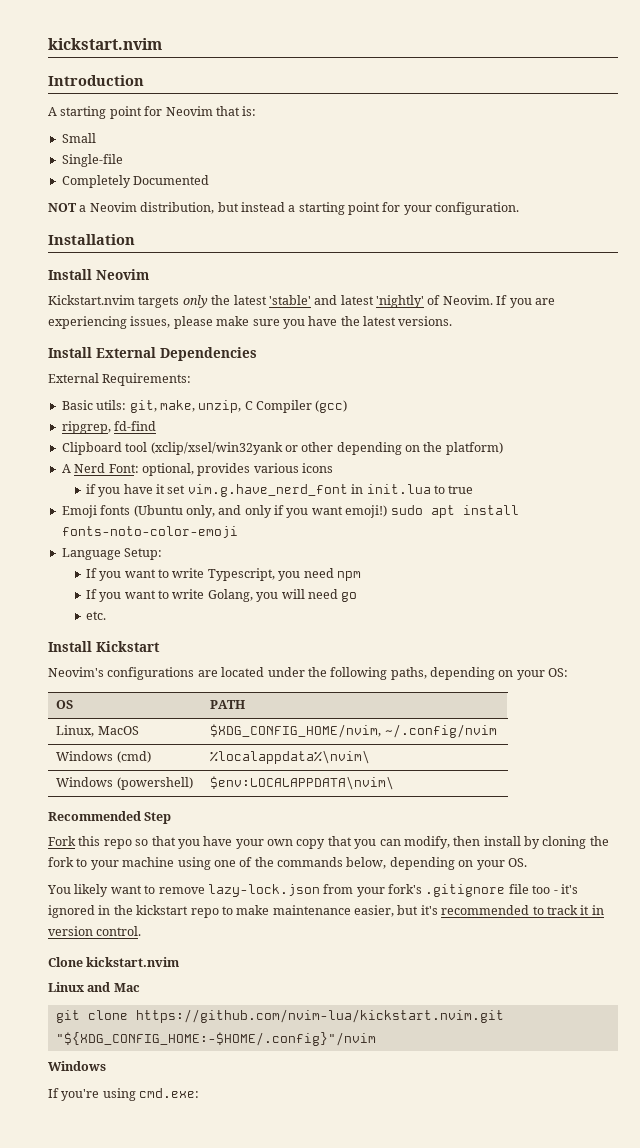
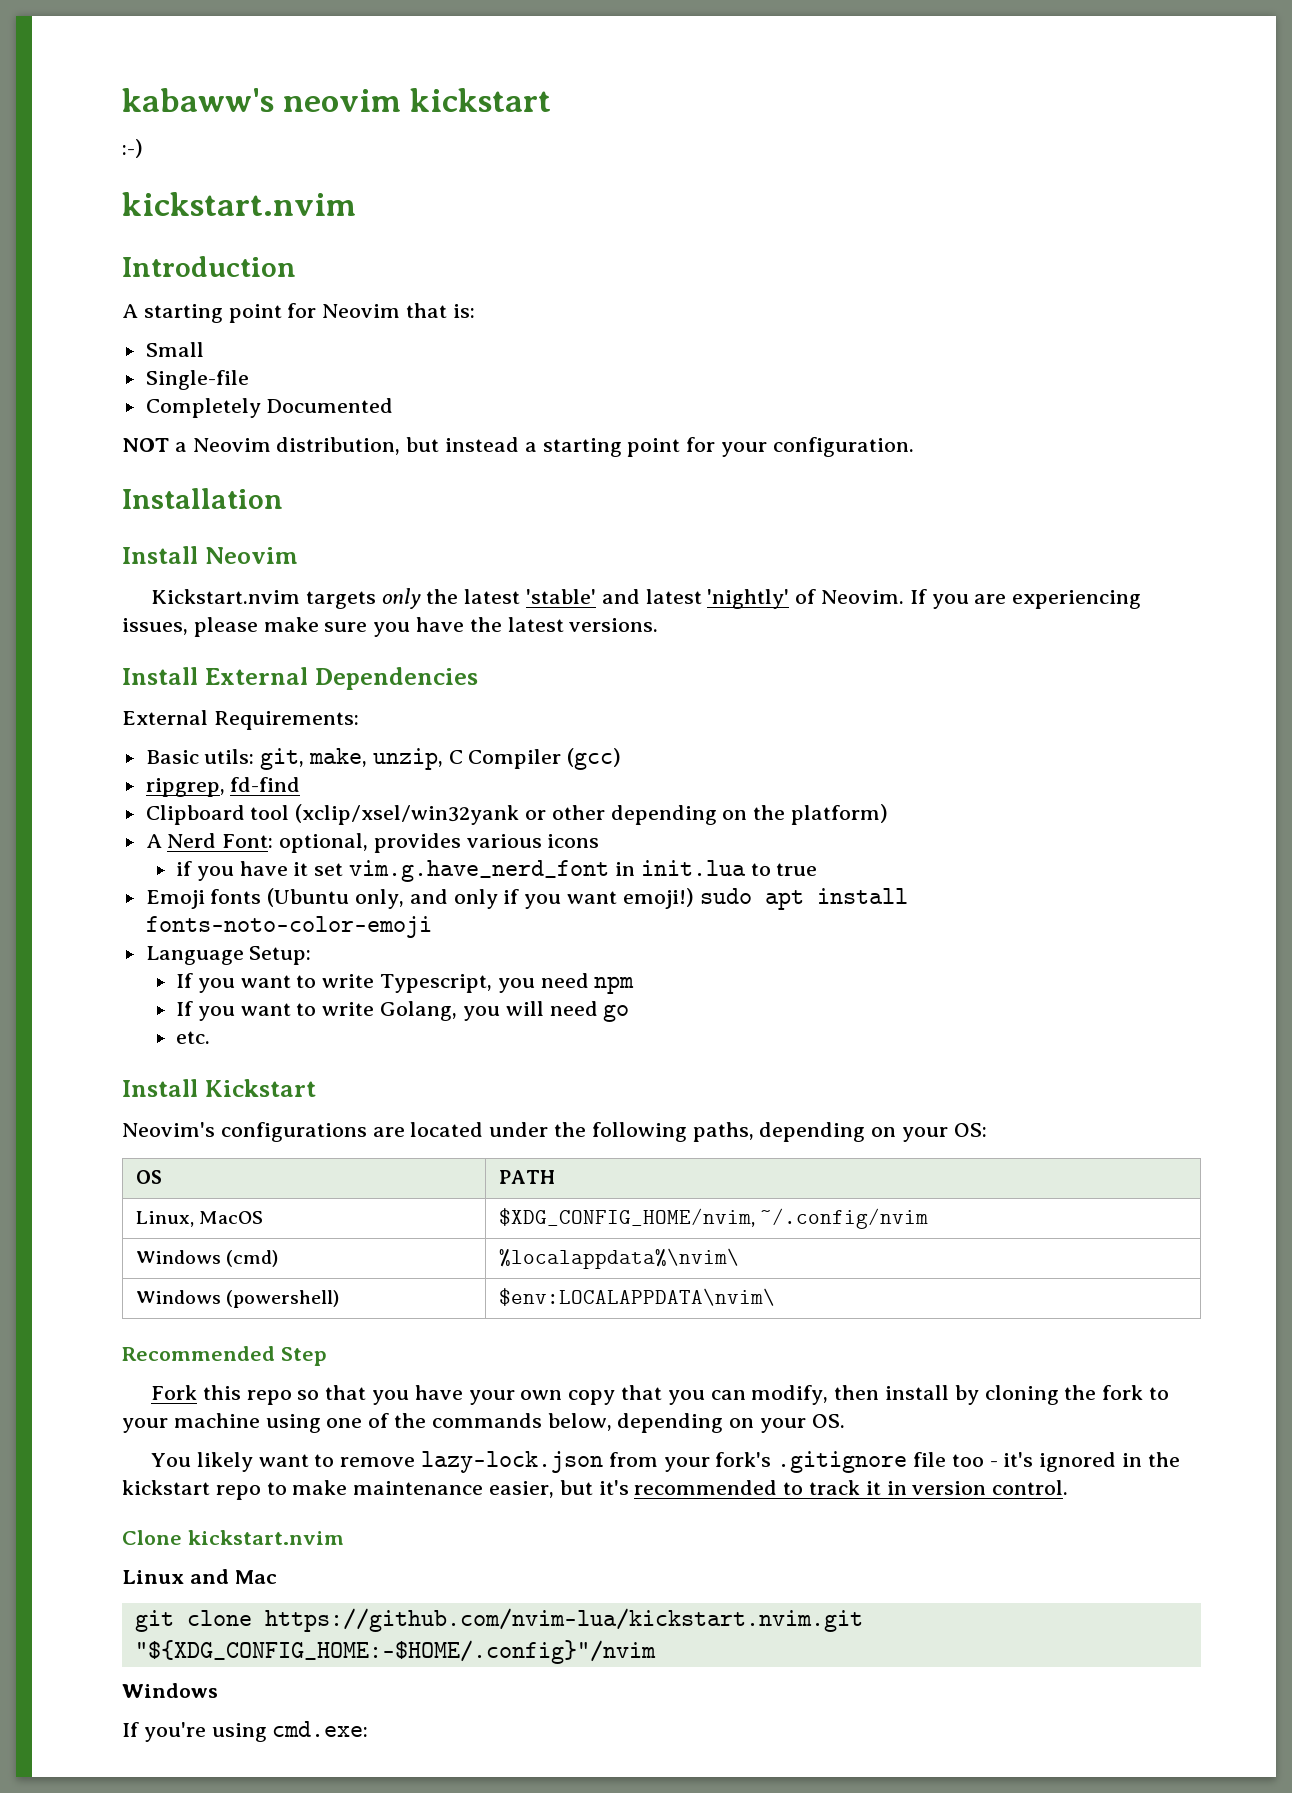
+ kabaww's neovim kickstart
+ :-)

